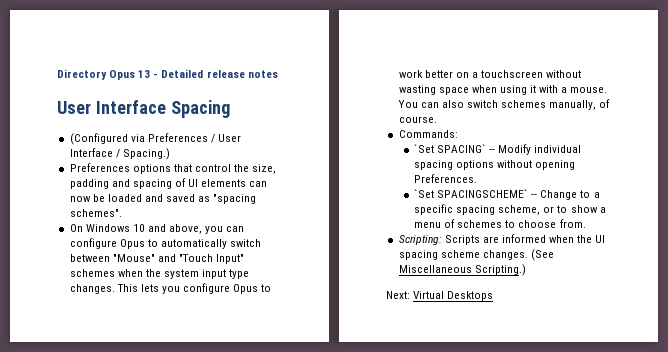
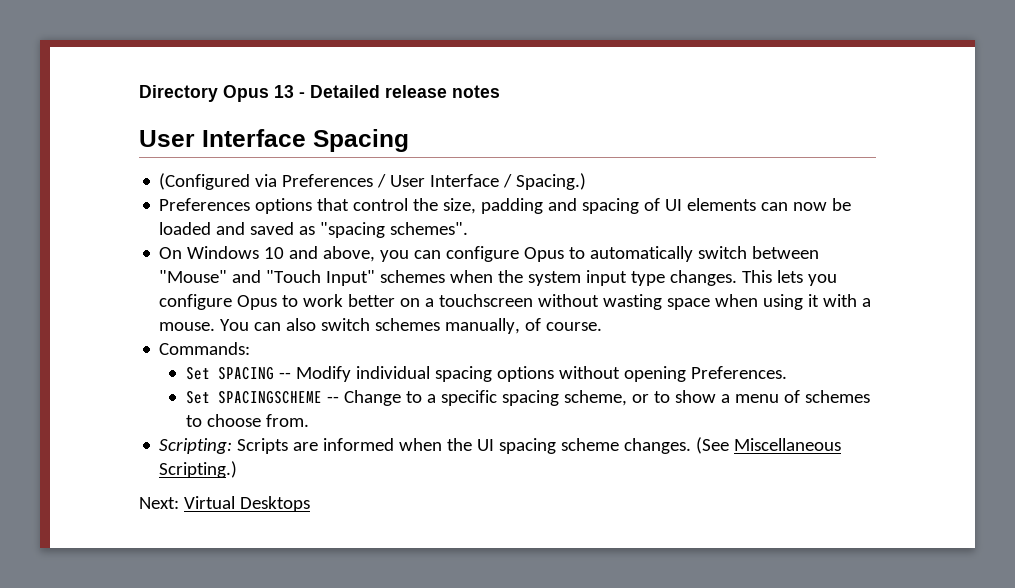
- `Set SPACING` -- Modify individual spacing options without opening Preferences.
+ Set SPACING -- Modify individual spacing options without opening Preferences.
- `Set SPACINGSCHEME` -- Change to a specific spacing scheme, or to show a menu of schemes to choose from.
+ Set SPACINGSCHEME -- Change to a specific spacing scheme, or to show a menu of schemes to choose from.

